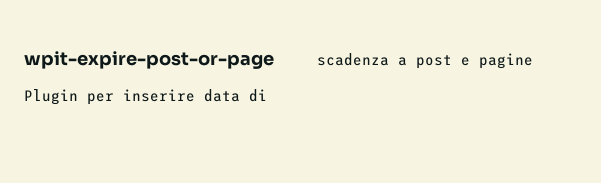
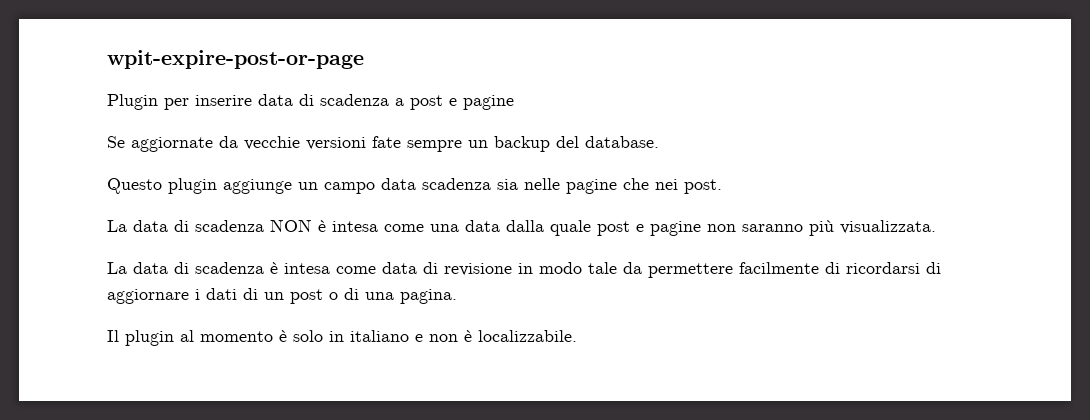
+ Se aggiornate da vecchie versioni fate sempre un backup del database.
+ Questo plugin aggiunge un campo data scadenza sia nelle pagine che nei post.
+ La data di scadenza NON è intesa come una data dalla quale post e pagine non saranno più visualizzata.
+ La data di scadenza è intesa come data di revisione in modo tale da permettere facilmente di ricordarsi di aggiornare i dati di un post o di una pagina.
+ Il plugin al momento è solo in italiano e non è localizzabile.

